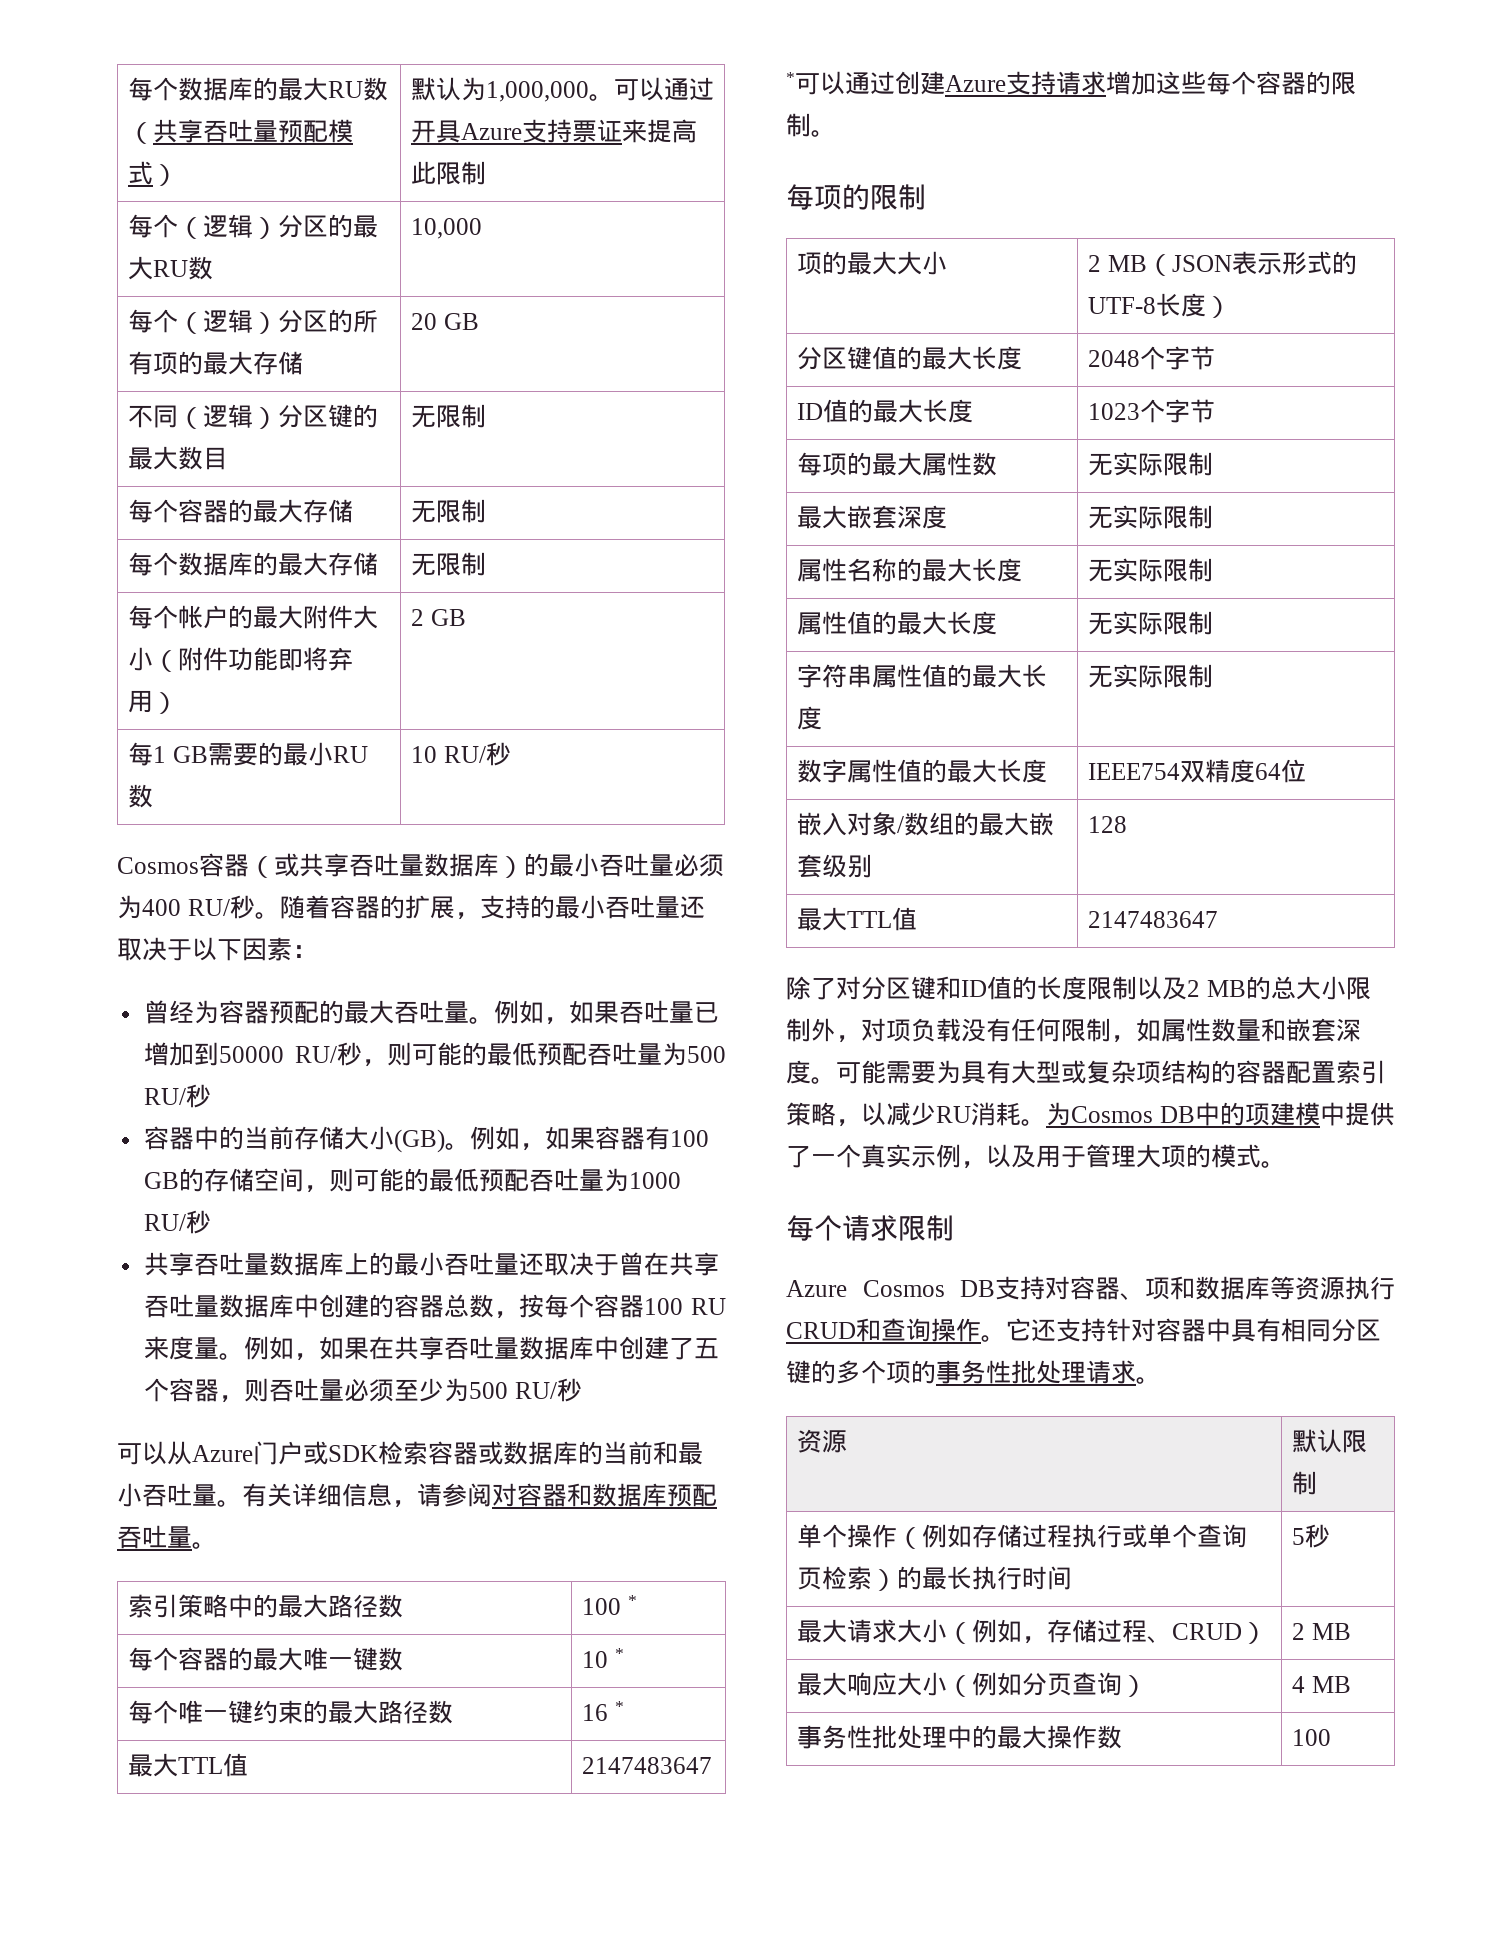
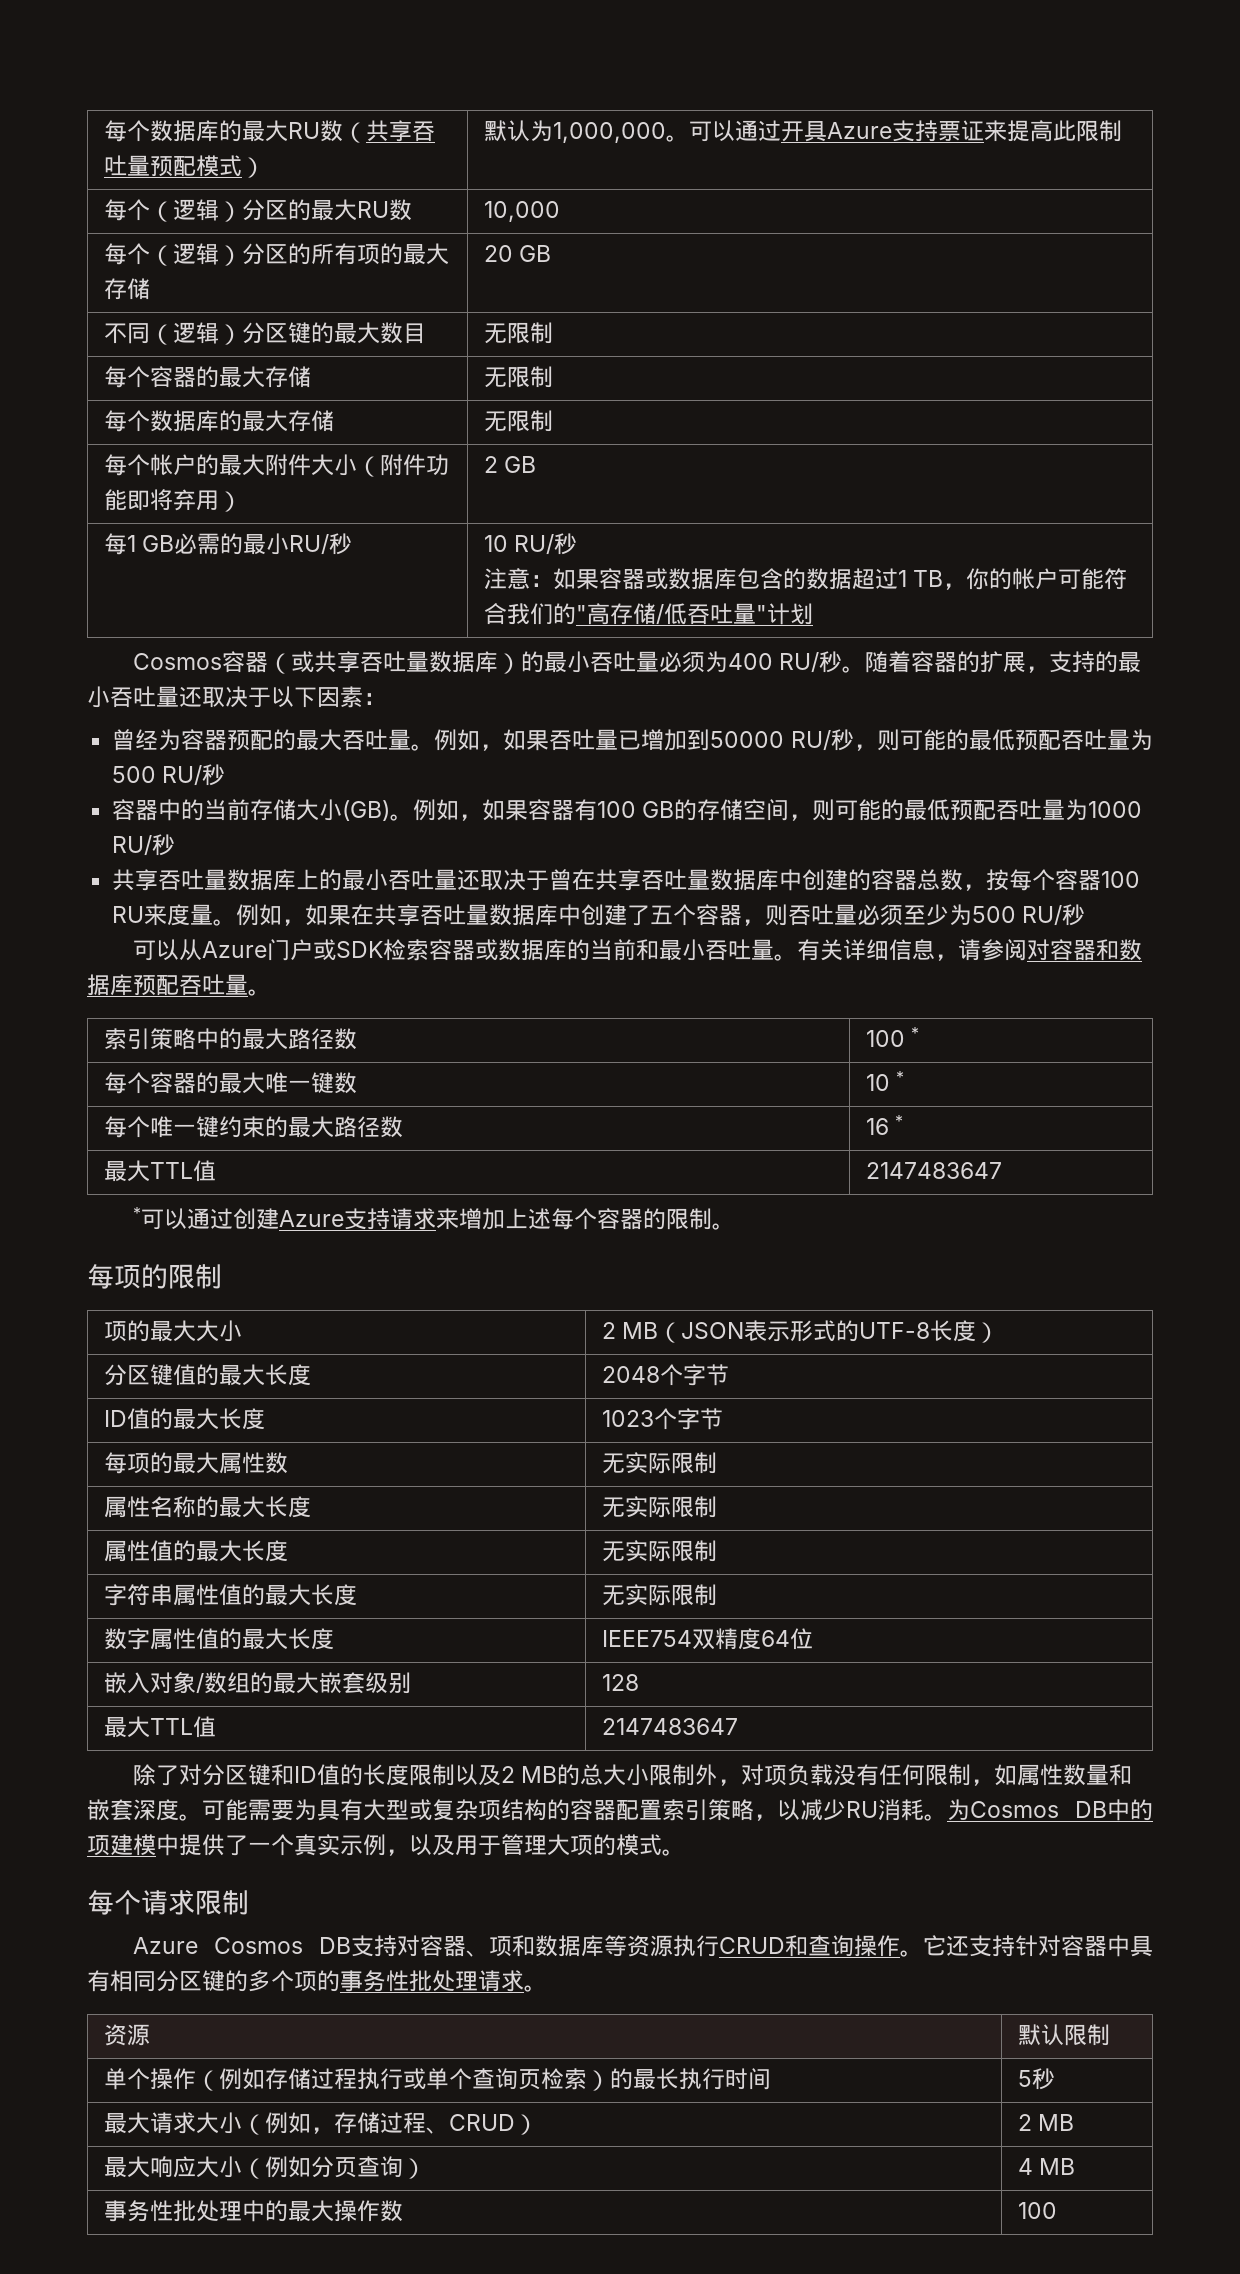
- 每1 GB需要的最小RU数 | 10 RU/秒
+ 每1 GB必需的最小RU/秒 | 10 RU/秒
+ 注意：如果容器或数据库包含的数据超过1 TB，你的帐户可能符合我们的"高存储/低吞吐量"计划
- *可以通过创建Azure支持请求增加这些每个容器的限制。
+ *可以通过创建Azure支持请求来增加上述每个容器的限制。
- 最大嵌套深度 | 无实际限制

